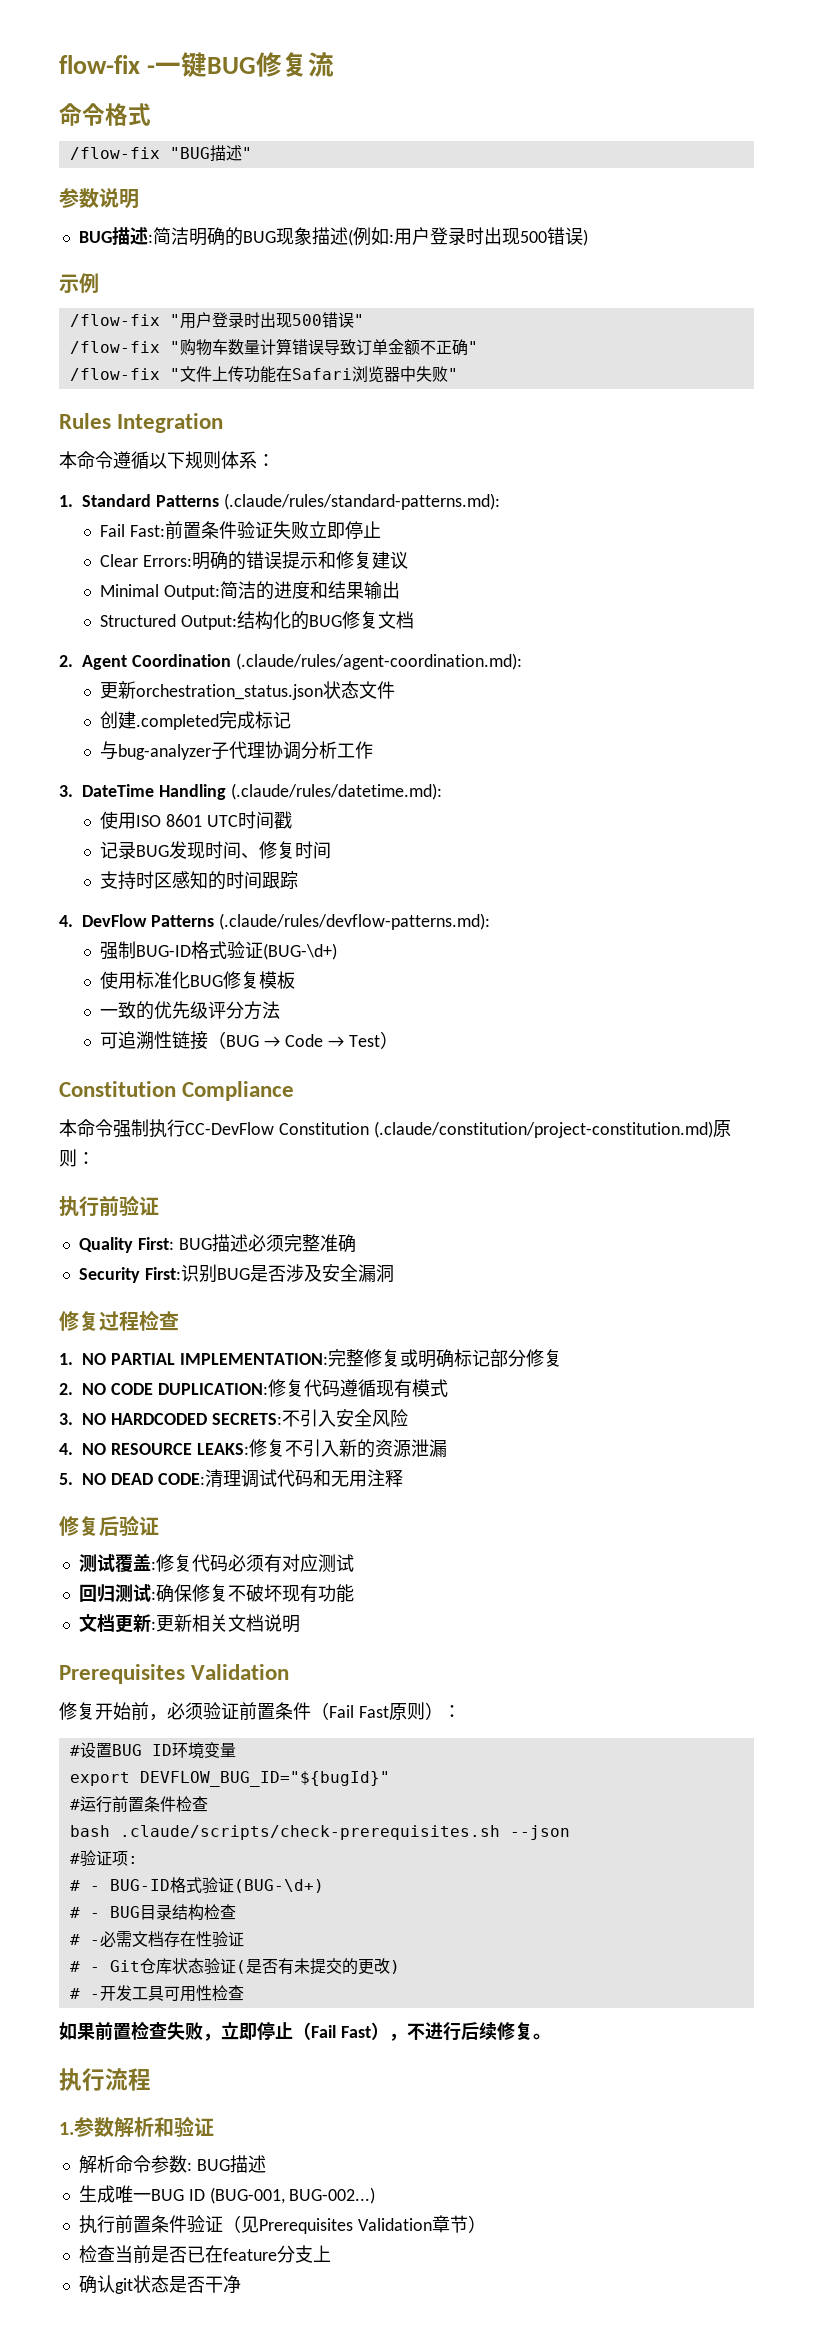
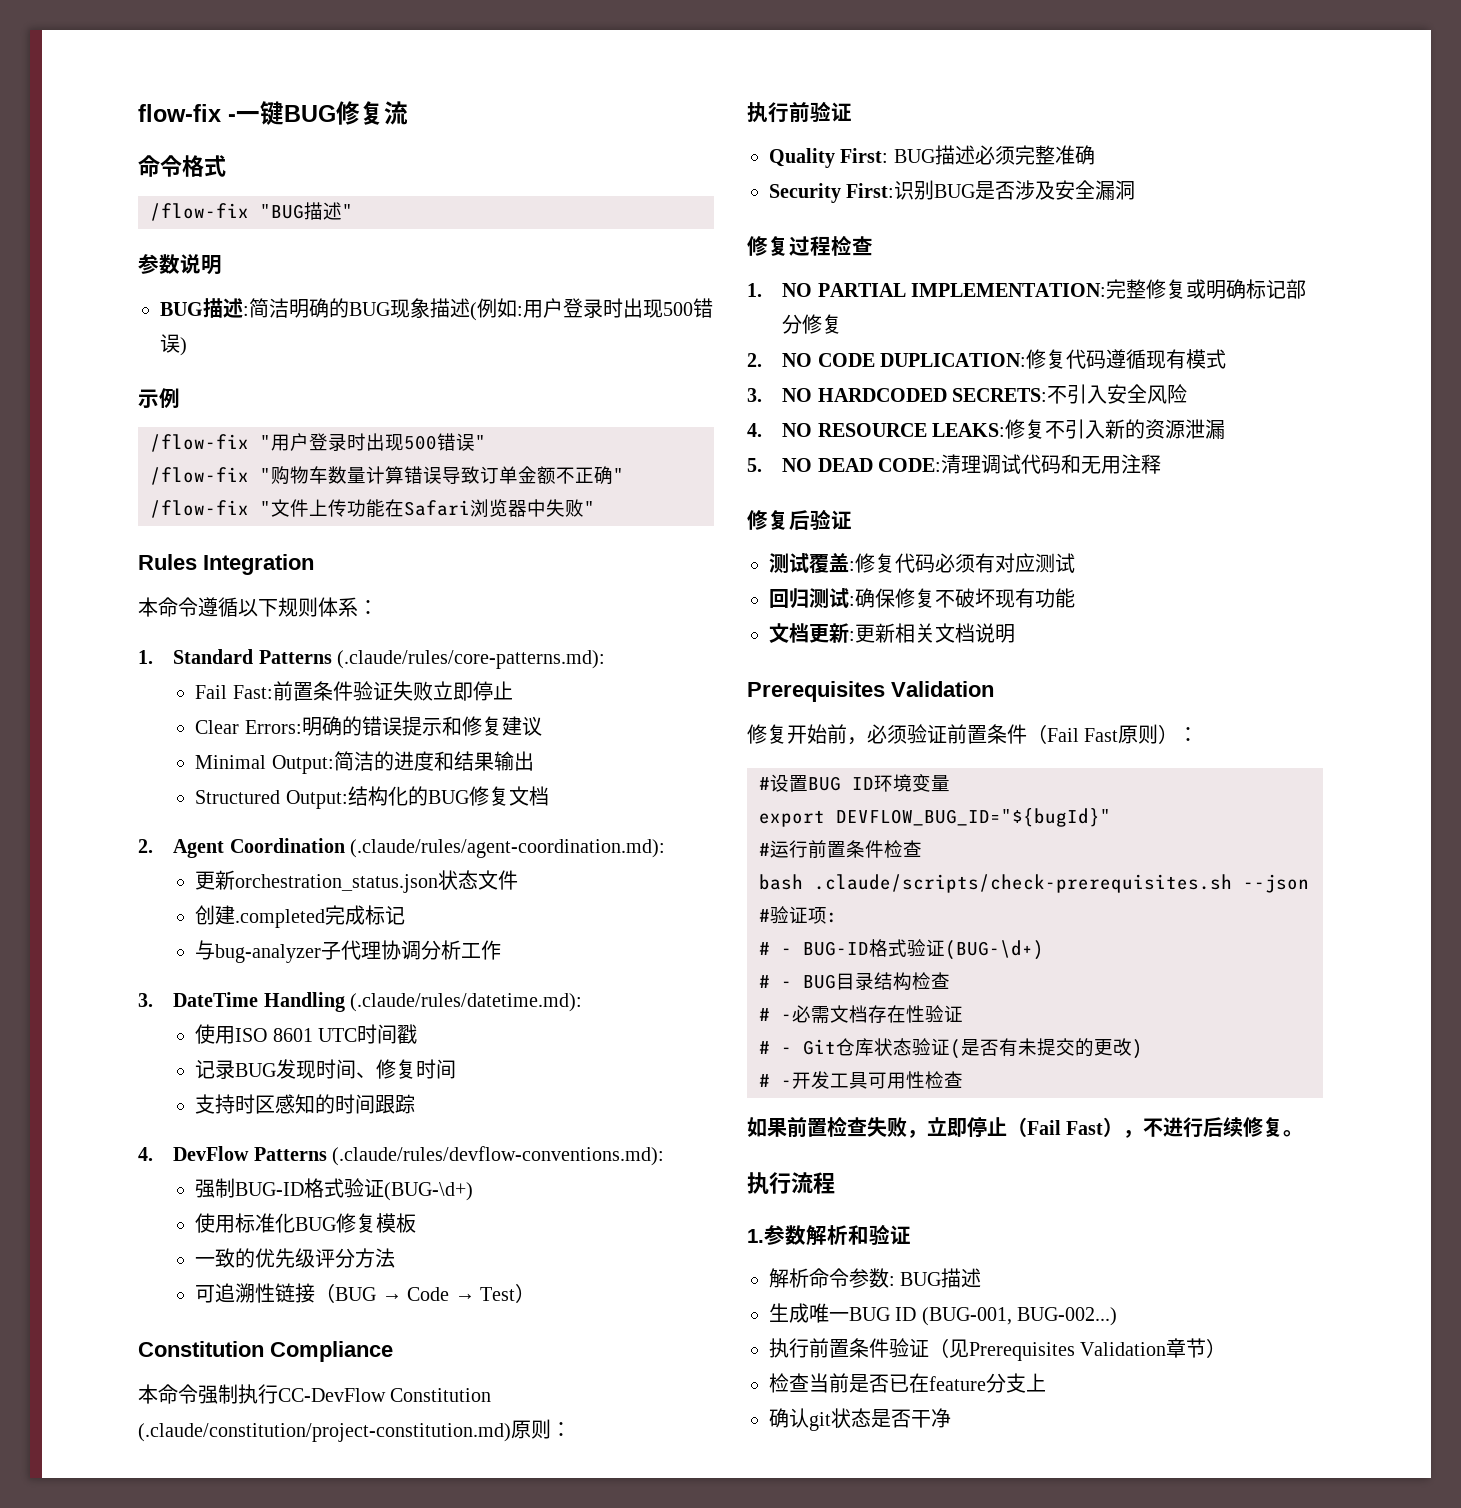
- 1. Standard Patterns (.claude/rules/standard-patterns.md):
+ 1. Standard Patterns (.claude/rules/core-patterns.md):
- 4. DevFlow Patterns (.claude/rules/devflow-patterns.md):
+ 4. DevFlow Patterns (.claude/rules/devflow-conventions.md):

